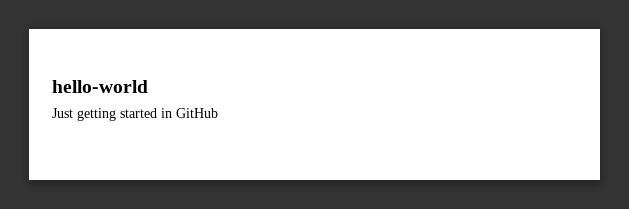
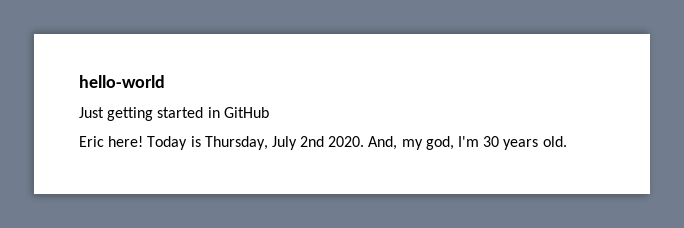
+ Eric here! Today is Thursday, July 2nd 2020. And, my god, I'm 30 years old.

